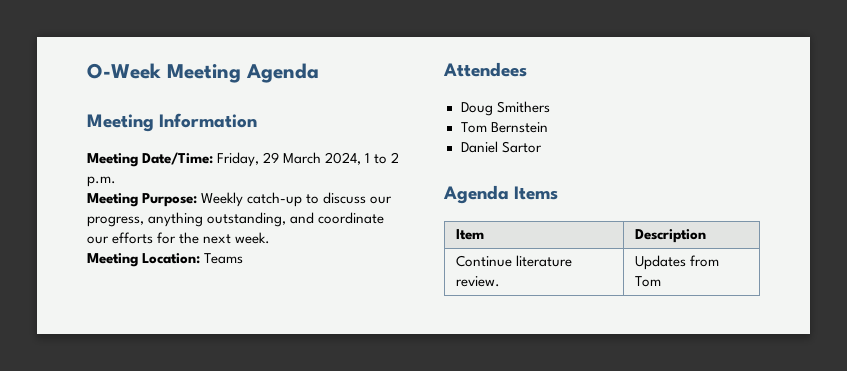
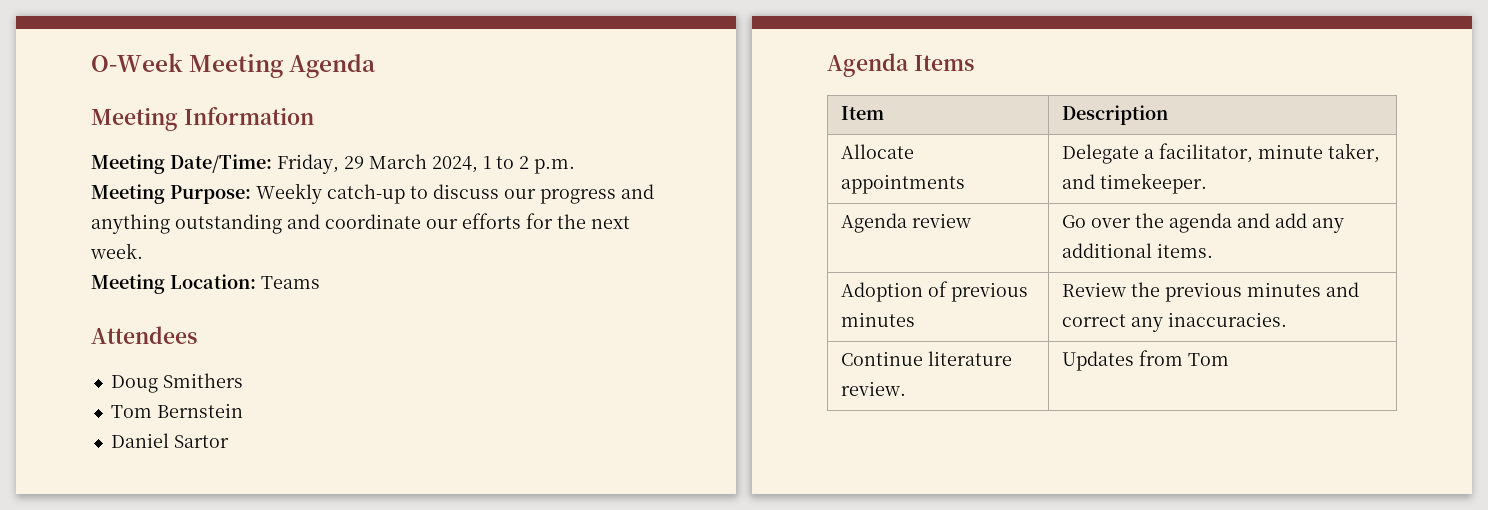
- Meeting Purpose: Weekly catch-up to discuss our progress, anything outstanding, and coordinate our efforts for the next week.
+ Meeting Purpose: Weekly catch-up to discuss our progress and anything outstanding and coordinate our efforts for the next week.
+ Allocate appointments | Delegate a facilitator, minute taker, and timekeeper.
+ Agenda review | Go over the agenda and add any additional items.
+ Adoption of previous minutes | Review the previous minutes and correct any inaccuracies.

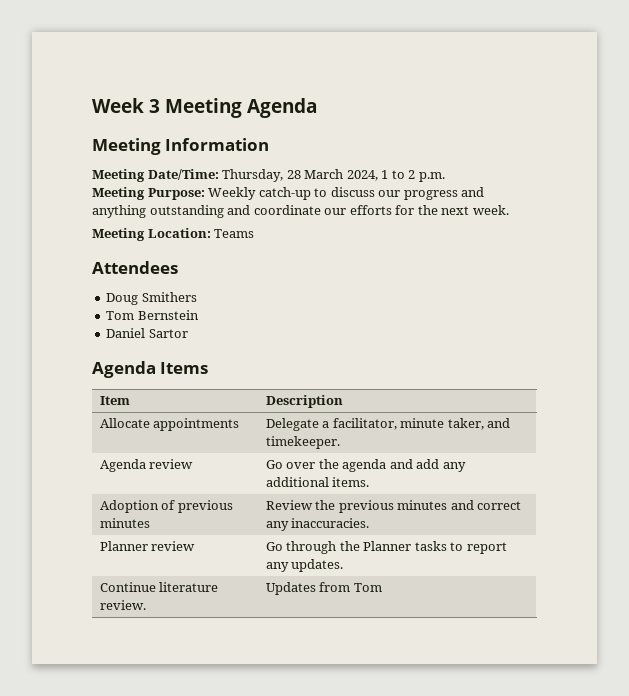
- O-Week Meeting Agenda
+ Week 3 Meeting Agenda
- Meeting Date/Time: Friday, 29 March 2024, 1 to 2 p.m.
+ Meeting Date/Time: Thursday, 28 March 2024, 1 to 2 p.m.
+ Planner review | Go through the Planner tasks to report any updates.

